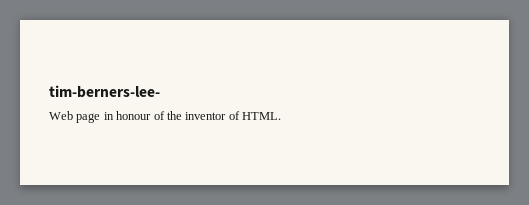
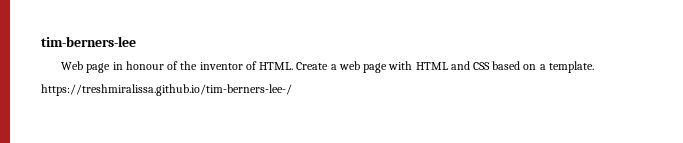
- tim-berners-lee-
+ tim-berners-lee
+ Create a web page with HTML and CSS based on a template.
+ https://treshmiralissa.github.io/tim-berners-lee-/

